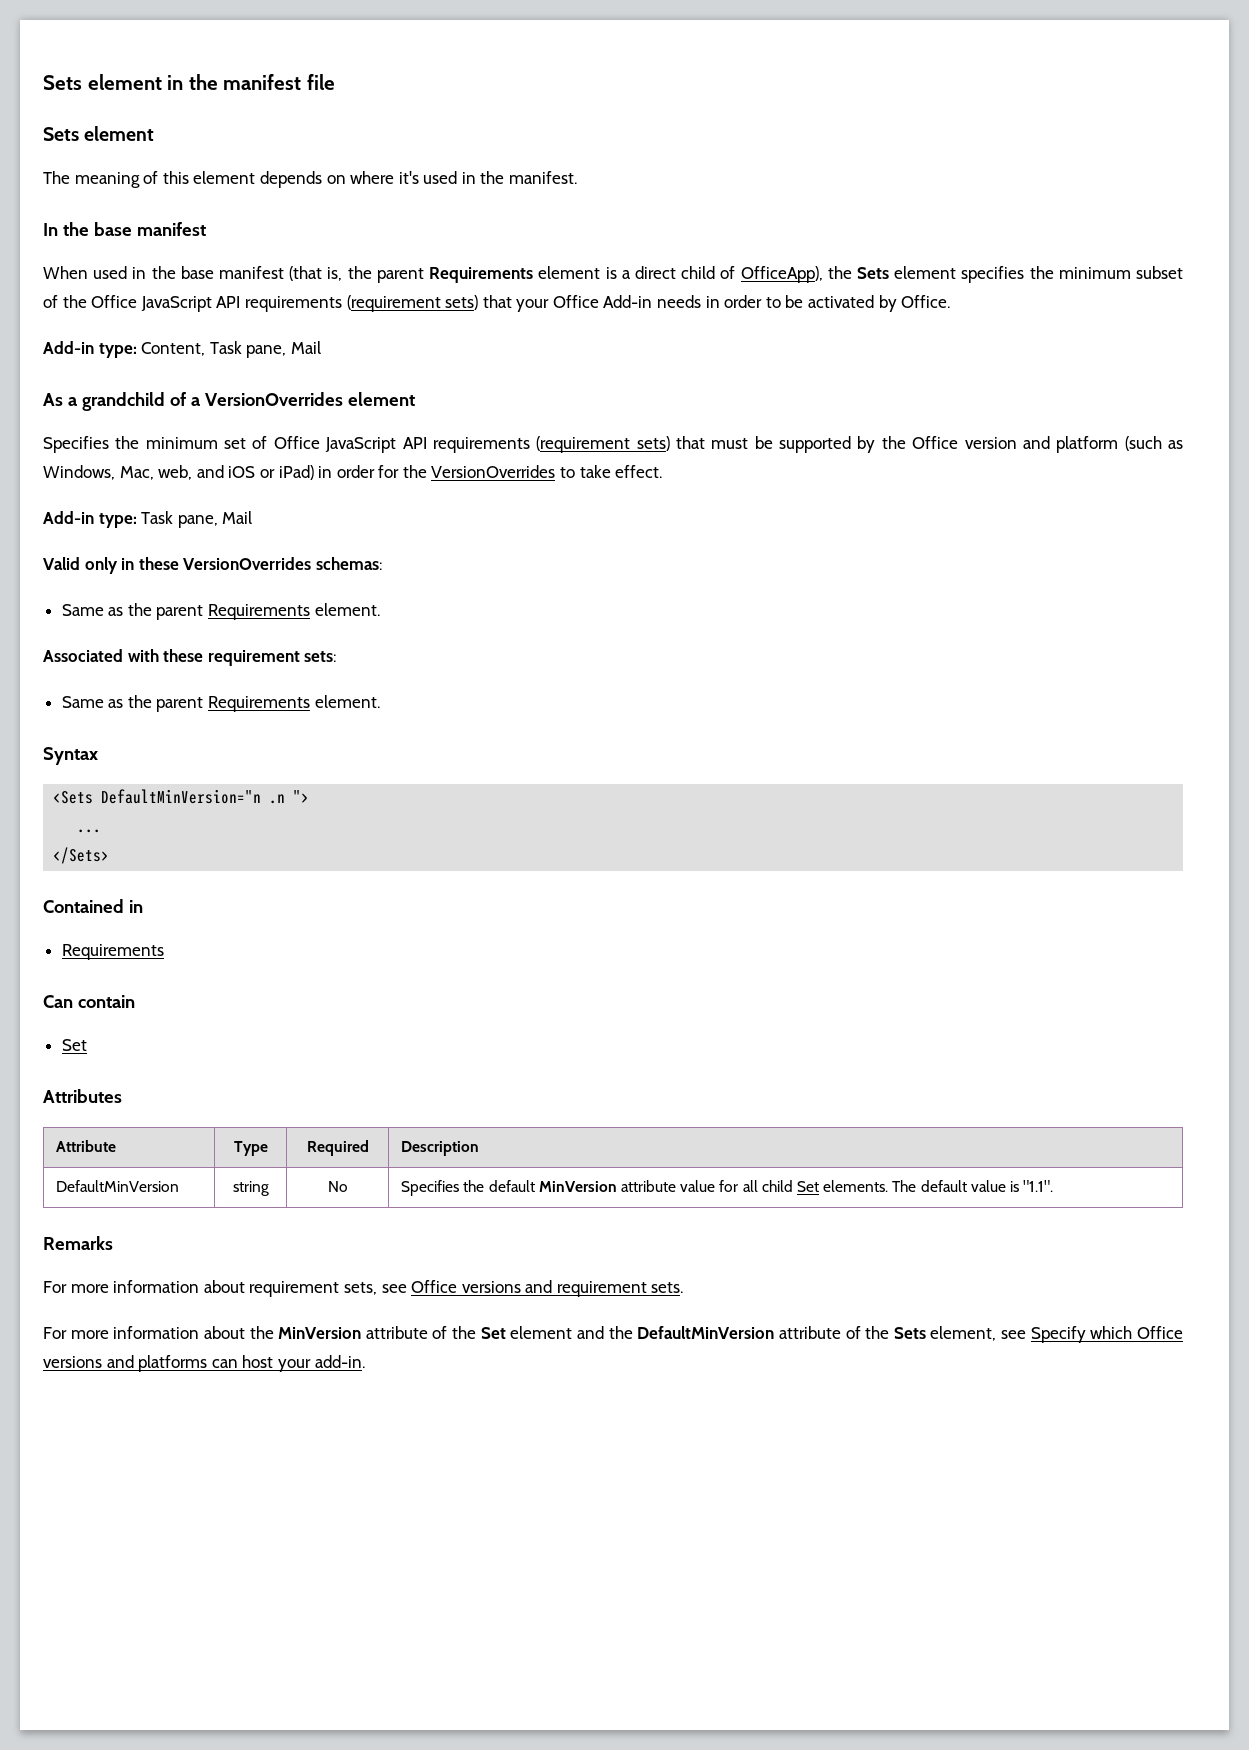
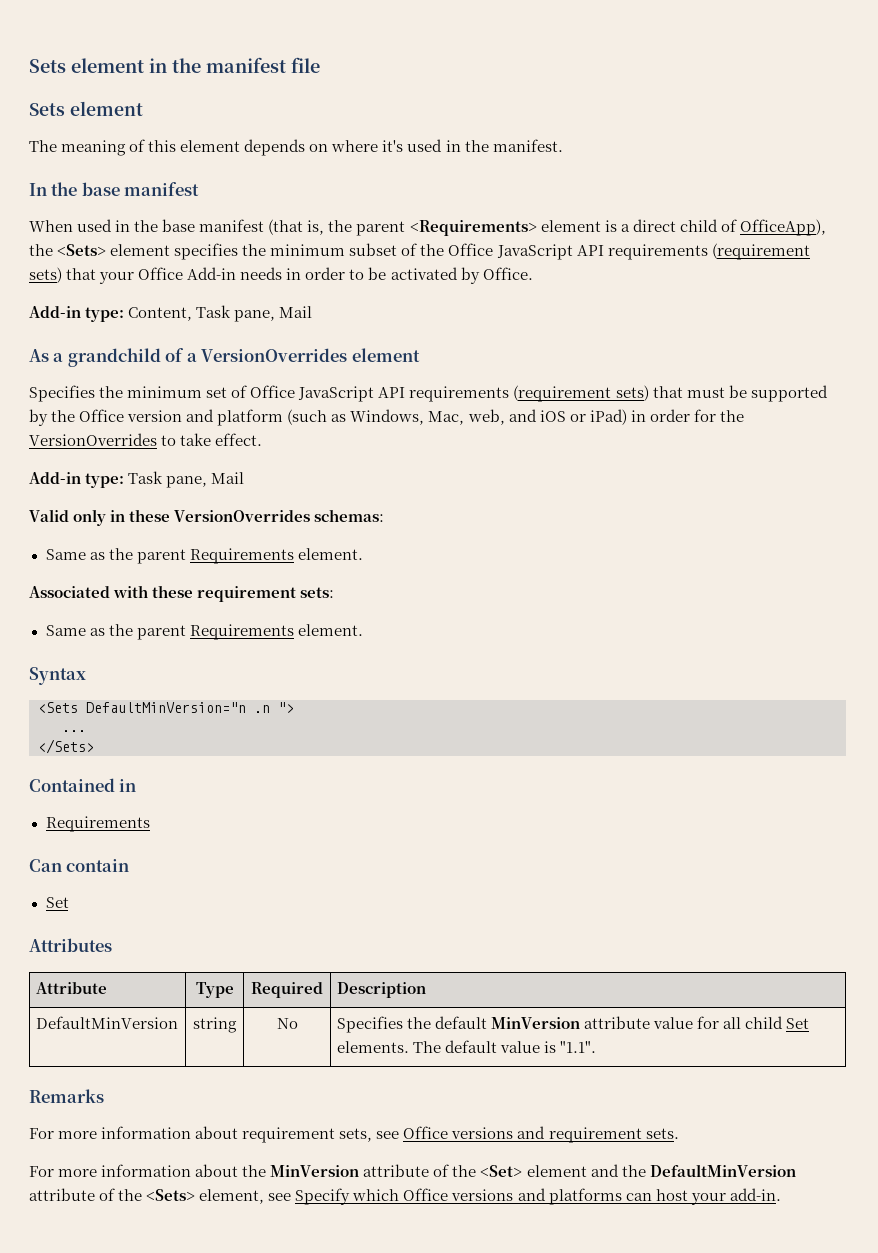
- When used in the base manifest (that is, the parent Requirements element is a direct child of OfficeApp), the Sets element specifies the minimum subset of the Office JavaScript API requirements (requirement sets) that your Office Add-in needs in order to be activated by Office.
+ When used in the base manifest (that is, the parent <Requirements> element is a direct child of OfficeApp), the <Sets> element specifies the minimum subset of the Office JavaScript API requirements (requirement sets) that your Office Add-in needs in order to be activated by Office.
- For more information about the MinVersion attribute of the Set element and the DefaultMinVersion attribute of the Sets element, see Specify which Office versions and platforms can host your add-in.
+ For more information about the MinVersion attribute of the <Set> element and the DefaultMinVersion attribute of the <Sets> element, see Specify which Office versions and platforms can host your add-in.

